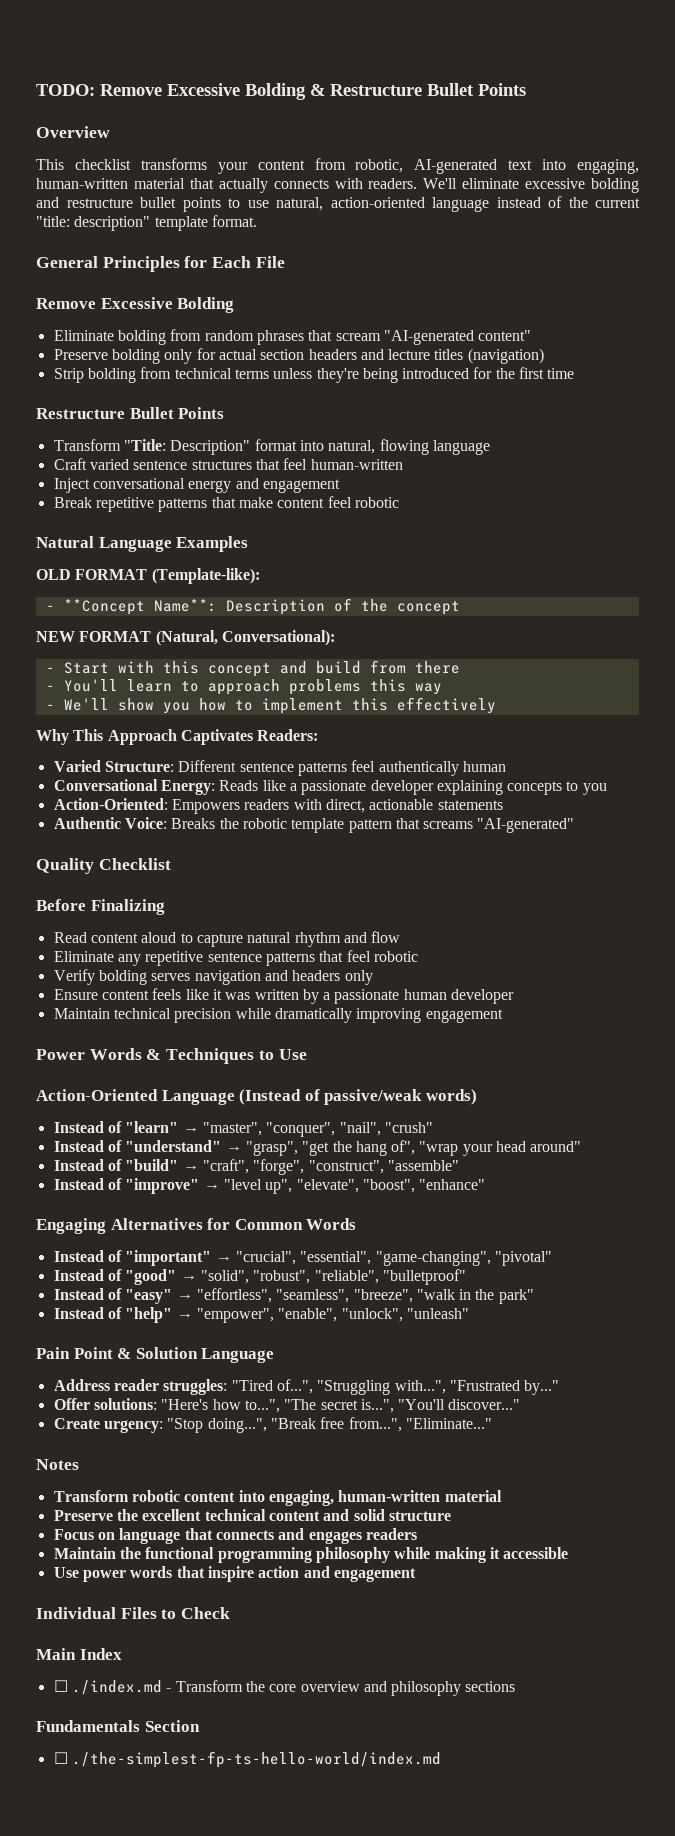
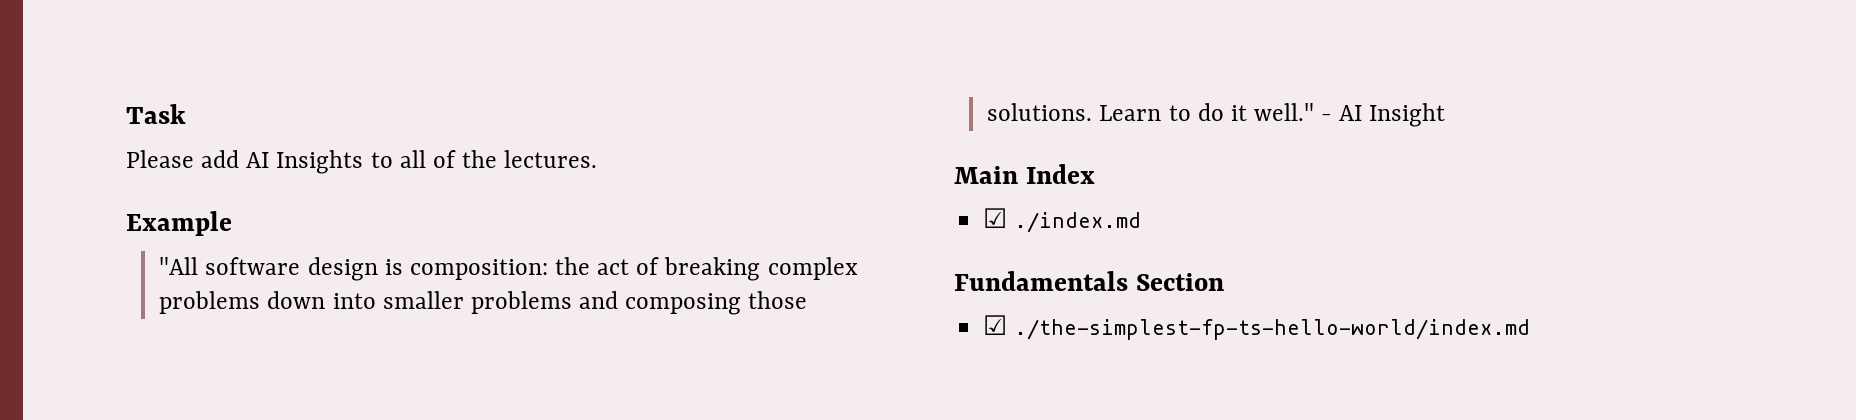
- TODO: Remove Excessive Bolding & Restructure Bullet Points
- Overview
- This checklist transforms your content from robotic, AI-generated text into engaging, human-written material that actually connects with readers. We'll eliminate excessive bolding and restructure bullet points to use natural, action-oriented language instead of the current "title: description" template format.
- General Principles for Each File
- Remove Excessive Bolding
- Eliminate bolding from random phrases that scream "AI-generated content"
- Preserve bolding only for actual section headers and lecture titles (navigation)
- Strip bolding from technical terms unless they're being introduced for the first time
- Restructure Bullet Points
- Transform "Title: Description" format into natural, flowing language
- Craft varied sentence structures that feel human-written
- Inject conversational energy and engagement
- Break repetitive patterns that make content feel robotic
- Natural Language Examples
- OLD FORMAT (Template-like):
- - **Concept Name**: Description of the concept
- NEW FORMAT (Natural, Conversational):
- - Start with this concept and build from there
- - You'll learn to approach problems this way
- - We'll show you how to implement this effectively
- Why This Approach Captivates Readers:
- Varied Structure: Different sentence patterns feel authentically human
- Conversational Energy: Reads like a passionate developer explaining concepts to you
- Action-Oriented: Empowers readers with direct, actionable statements
- Authentic Voice: Breaks the robotic template pattern that screams "AI-generated"
- Quality Checklist
- Before Finalizing
- Read content aloud to capture natural rhythm and flow
- Eliminate any repetitive sentence patterns that feel robotic
- Verify bolding serves navigation and headers only
- Ensure content feels like it was written by a passionate human developer
- Maintain technical precision while dramatically improving engagement
- Power Words & Techniques to Use
- Action-Oriented Language (Instead of passive/weak words)
- Instead of "learn" → "master", "conquer", "nail", "crush"
- Instead of "understand" → "grasp", "get the hang of", "wrap your head around"
- Instead of "build" → "craft", "forge", "construct", "assemble"
- Instead of "improve" → "level up", "elevate", "boost", "enhance"
- Engaging Alternatives for Common Words
- Instead of "important" → "crucial", "essential", "game-changing", "pivotal"
- Instead of "good" → "solid", "robust", "reliable", "bulletproof"
- Instead of "easy" → "effortless", "seamless", "breeze", "walk in the park"
- Instead of "help" → "empower", "enable", "unlock", "unleash"
- Pain Point & Solution Language
- Address reader struggles: "Tired of...", "Struggling with...", "Frustrated by..."
- Offer solutions: "Here's how to...", "The secret is...", "You'll discover..."
- Create urgency: "Stop doing...", "Break free from...", "Eliminate..."
- Notes
- Transform robotic content into engaging, human-written material
- Preserve the excellent technical content and solid structure
- Focus on language that connects and engages readers
- Maintain the functional programming philosophy while making it accessible
- Use power words that inspire action and engagement
- Individual Files to Check
+ Task
+ Please add AI Insights to all of the lectures.
+ Example
+ "All software design is composition: the act of breaking complex problems down into smaller problems and composing those solutions. Learn to do it well." - AI Insight
- ☐ ./index.md - Transform the core overview and philosophy sections
+ ☑ ./index.md
- ☐ ./the-simplest-fp-ts-hello-world/index.md
+ ☑ ./the-simplest-fp-ts-hello-world/index.md

